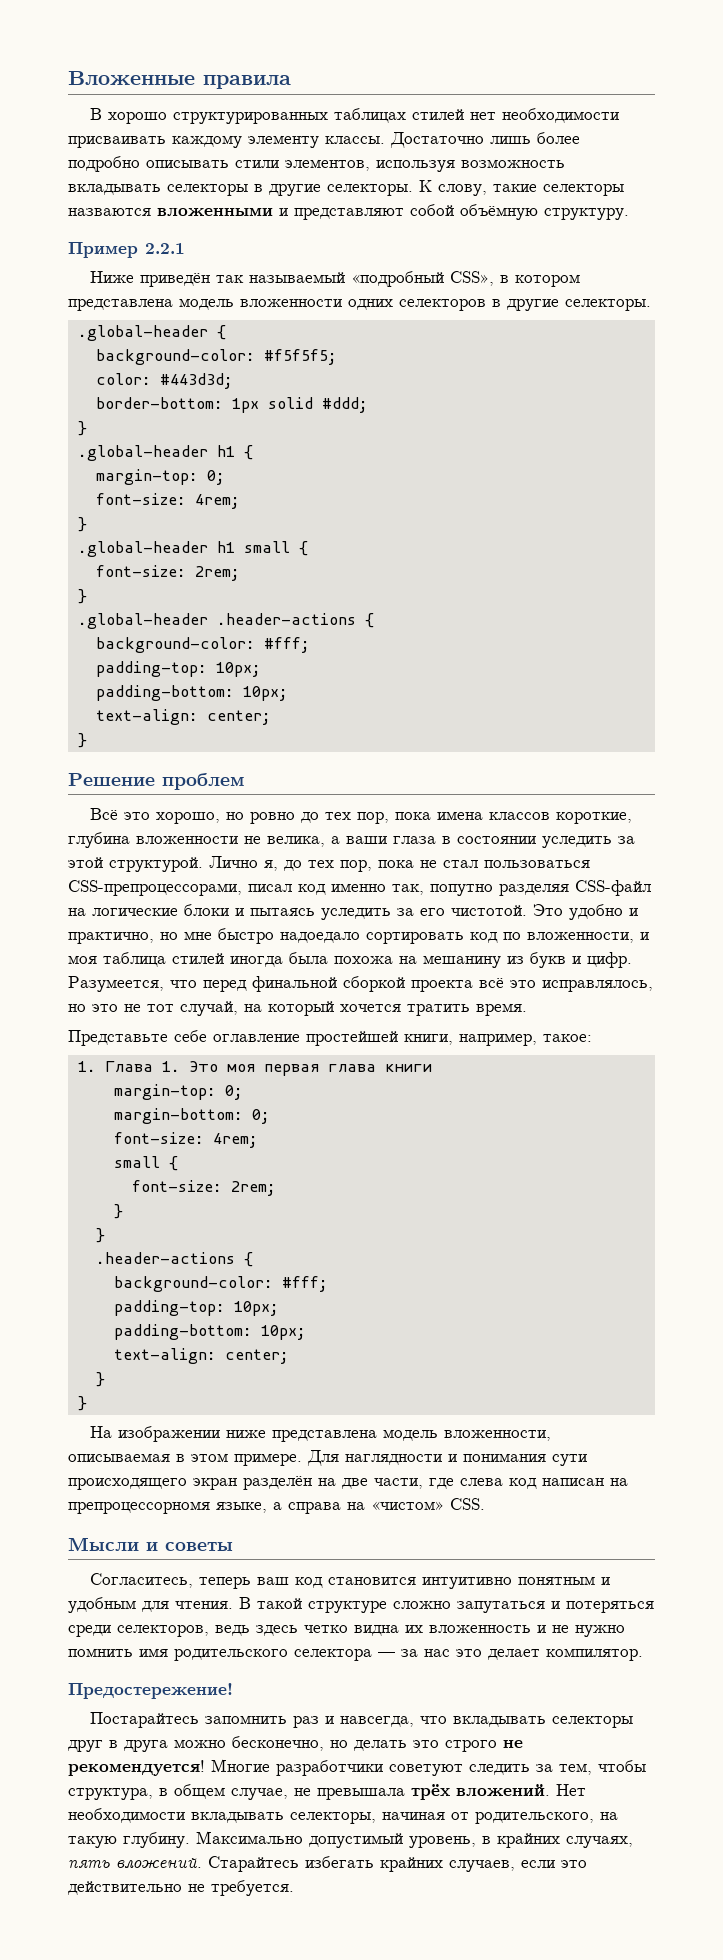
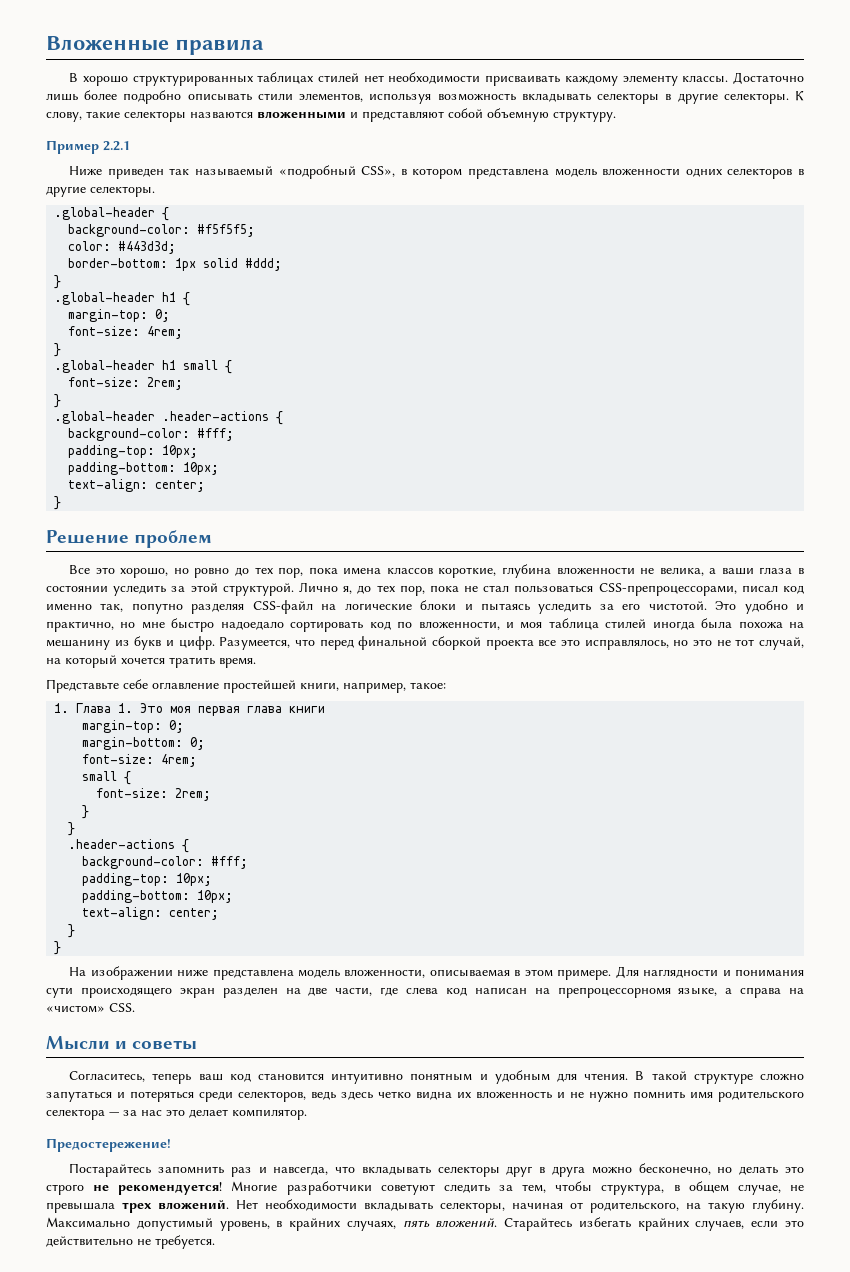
- К слову, такие селекторы назваются вложенными и представляют собой объёмную структуру.
+ К слову, такие селекторы назваются вложенными и представляют собой объемную структуру.
- Ниже приведён так называемый «подробный CSS», в котором представлена модель вложенности одних селекторов в другие селекторы.
+ Ниже приведен так называемый «подробный CSS», в котором представлена модель вложенности одних селекторов в другие селекторы.
- Всё это хорошо, но ровно до тех пор, пока имена классов короткие, глубина вложенности не велика, а ваши глаза в состоянии уследить за этой структурой.
+ Все это хорошо, но ровно до тех пор, пока имена классов короткие, глубина вложенности не велика, а ваши глаза в состоянии уследить за этой структурой.
- Разумеется, что перед финальной сборкой проекта всё это исправлялось, но это не тот случай, на который хочется тратить время.
+ Разумеется, что перед финальной сборкой проекта все это исправлялось, но это не тот случай, на который хочется тратить время.
- Для наглядности и понимания сути происходящего экран разделён на две части, где слева код написан на препроцессорномя языке, а справа на «чистом» CSS.
+ Для наглядности и понимания сути происходящего экран разделен на две части, где слева код написан на препроцессорномя языке, а справа на «чистом» CSS.
- Многие разработчики советуют следить за тем, чтобы структура, в общем случае, не превышала трёх вложений.
+ Многие разработчики советуют следить за тем, чтобы структура, в общем случае, не превышала трех вложений.

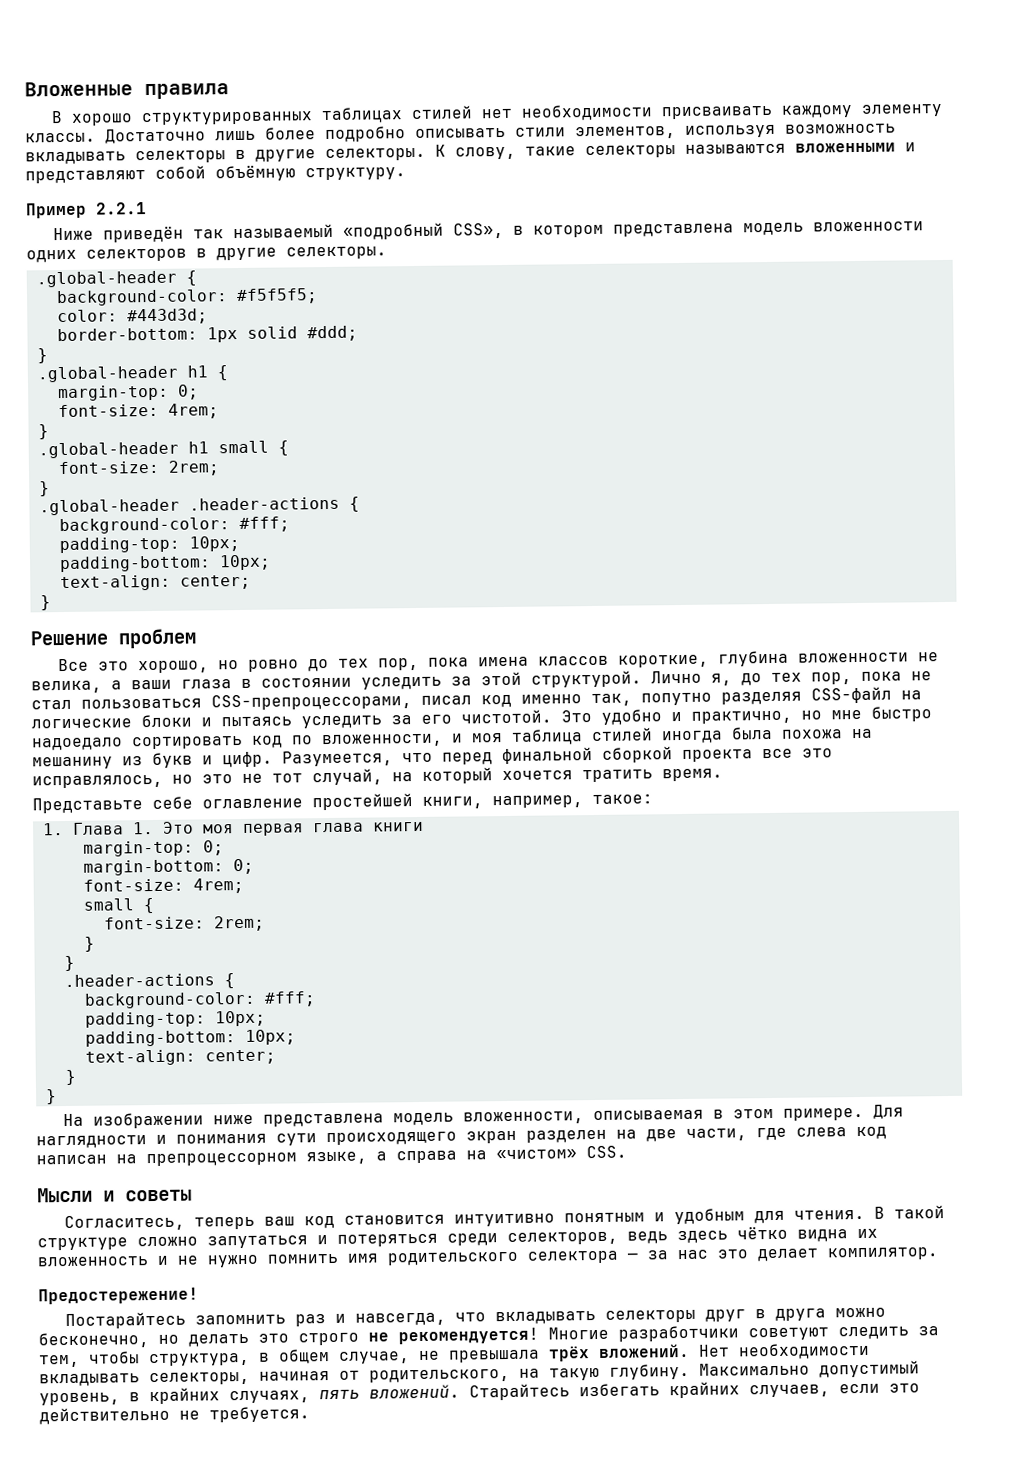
- К слову, такие селекторы назваются вложенными и представляют собой объемную структуру.
+ К слову, такие селекторы называются вложенными и представляют собой объёмную структуру.
- Ниже приведен так называемый «подробный CSS», в котором представлена модель вложенности одних селекторов в другие селекторы.
+ Ниже приведён так называемый «подробный CSS», в котором представлена модель вложенности одних селекторов в другие селекторы.
- Для наглядности и понимания сути происходящего экран разделен на две части, где слева код написан на препроцессорномя языке, а справа на «чистом» CSS.
+ Для наглядности и понимания сути происходящего экран разделен на две части, где слева код написан на препроцессорном языке, а справа на «чистом» CSS.
- В такой структуре сложно запутаться и потеряться среди селекторов, ведь здесь четко видна их вложенность и не нужно помнить имя родительского селектора — за нас это делает компилятор.
+ В такой структуре сложно запутаться и потеряться среди селекторов, ведь здесь чётко видна их вложенность и не нужно помнить имя родительского селектора — за нас это делает компилятор.
- Многие разработчики советуют следить за тем, чтобы структура, в общем случае, не превышала трех вложений.
+ Многие разработчики советуют следить за тем, чтобы структура, в общем случае, не превышала трёх вложений.

